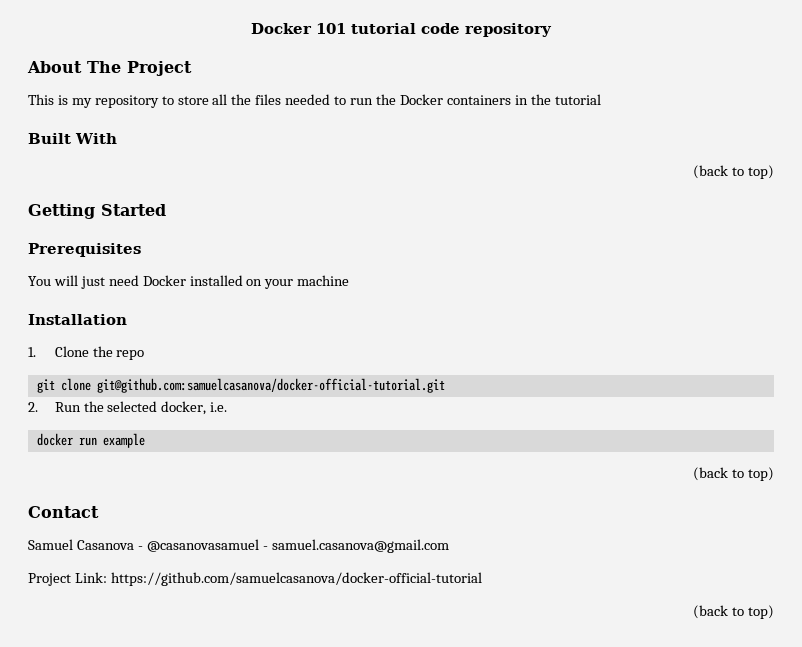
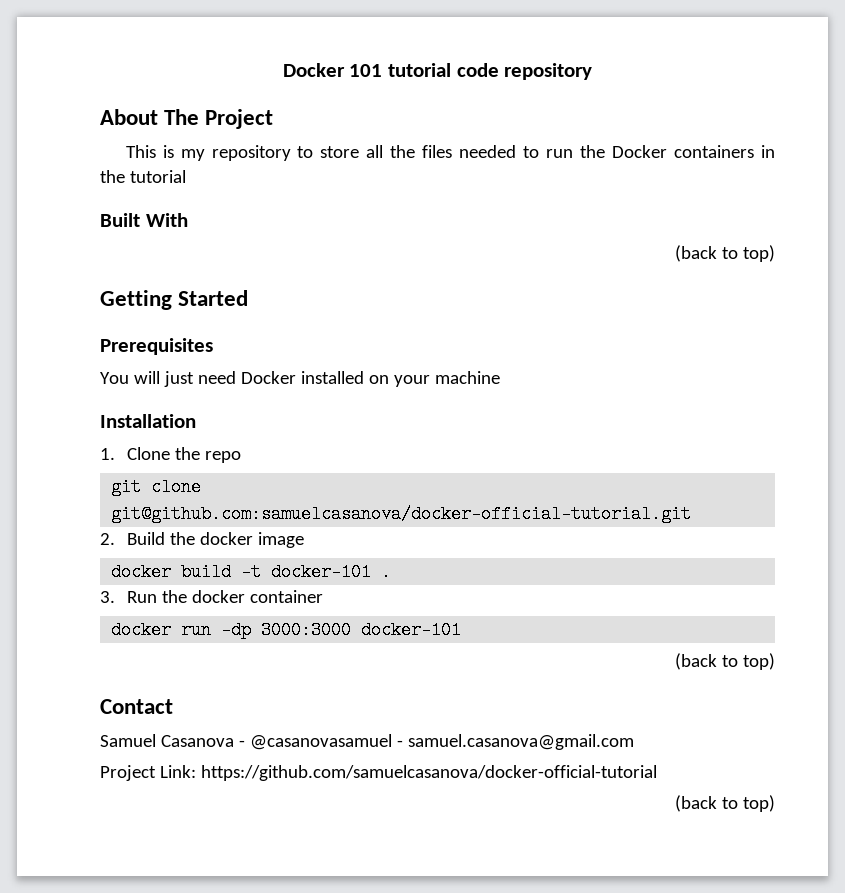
- 2. Run the selected docker, i.e.
+ 2. Build the docker image
+ docker build -t docker-101 .
+ 3. Run the docker container
- docker run example
+ docker run -dp 3000:3000 docker-101

